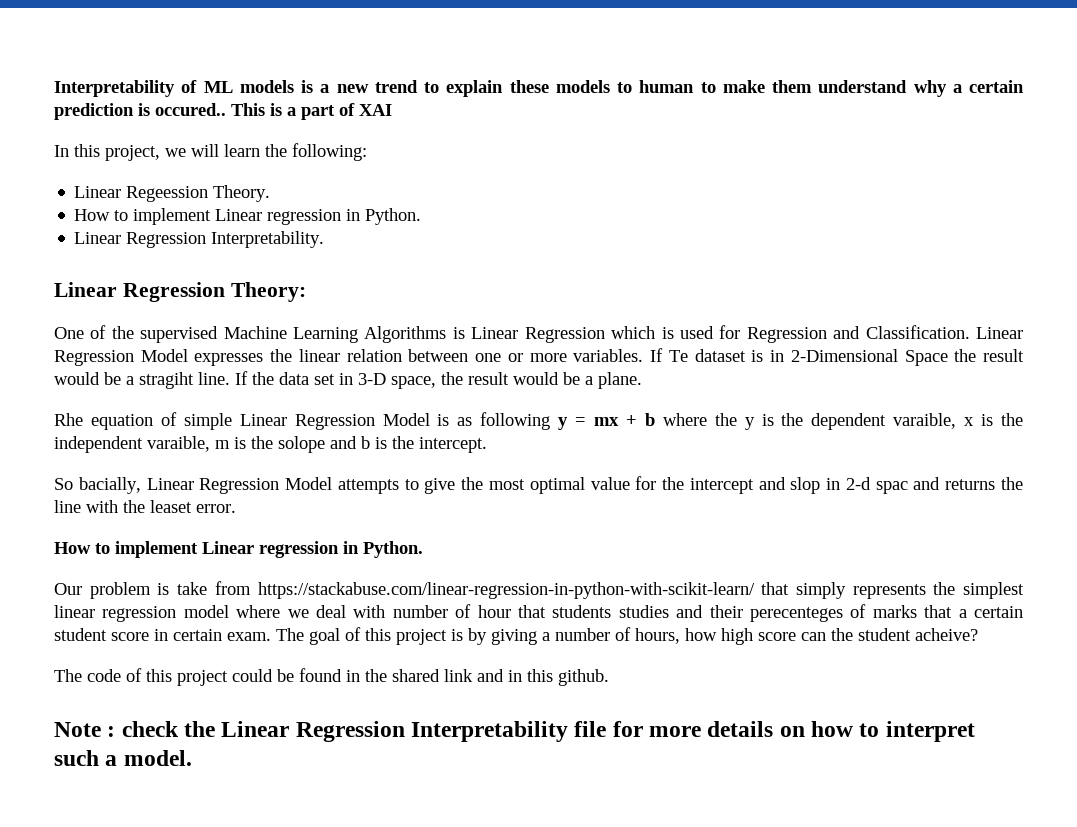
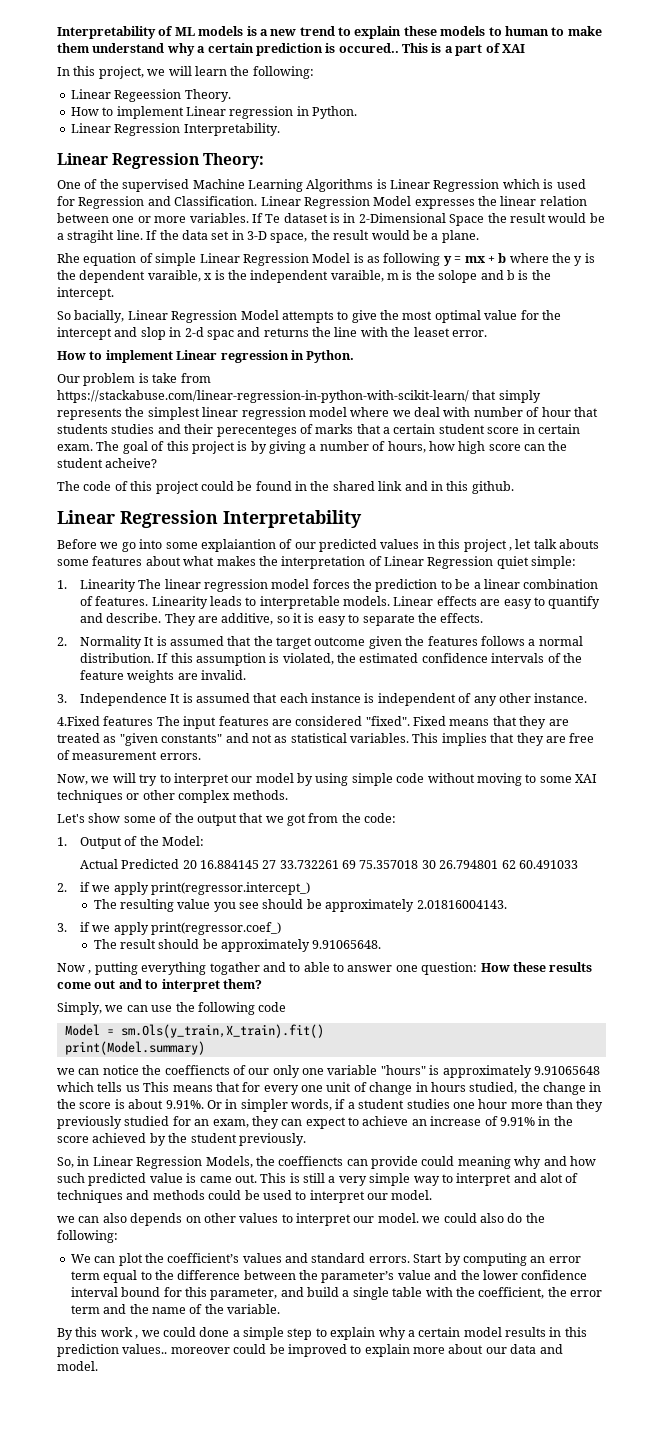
- Note : check the Linear Regression Interpretability file for more details on how to interpret such a model.
+ Linear Regression Interpretability
+ Before we go into some explaiantion of our predicted values in this project , let talk abouts some features about what makes the interpretation of Linear Regression quiet simple:
+ 1. Linearity The linear regression model forces the prediction to be a linear combination of features. Linearity leads to interpretable models. Linear effects are easy to quantify and describe. They are additive, so it is easy to separate the effects.
+ 2. Normality It is assumed that the target outcome given the features follows a normal distribution. If this assumption is violated, the estimated confidence intervals of the feature weights are invalid.
+ 3. Independence It is assumed that each instance is independent of any other instance.
+ 4.Fixed features The input features are considered "fixed". Fixed means that they are treated as "given constants" and not as statistical variables. This implies that they are free of measurement errors.
+ Now, we will try to interpret our model by using simple code without moving to some XAI techniques or other complex methods.
+ Let's show some of the output that we got from the code:
+ 1. Output of the Model:
+ Actual Predicted 20 16.884145 27 33.732261 69 75.357018 30 26.794801 62 60.491033
+ 2. if we apply print(regressor.intercept_)
+ The resulting value you see should be approximately 2.01816004143.
+ 3. if we apply print(regressor.coef_)
+ The result should be approximately 9.91065648.
+ Now , putting everything togather and to able to answer one question: How these results come out and to interpret them?
+ Simply, we can use the following code
+ Model = sm.Ols(y_train,X_train).fit()
+ print(Model.summary)
+ we can notice the coeffiencts of our only one variable "hours" is approximately 9.91065648 which tells us This means that for every one unit of change in hours studied, the change in the score is about 9.91%. Or in simpler words, if a student studies one hour more than they previously studied for an exam, they can expect to achieve an increase of 9.91% in the score achieved by the student previously.
+ So, in Linear Regression Models, the coeffiencts can provide could meaning why and how such predicted value is came out. This is still a very simple way to interpret and alot of techniques and methods could be used to interpret our model.
+ we can also depends on other values to interpret our model. we could also do the following:
+ We can plot the coefficient’s values and standard errors. Start by computing an error term equal to the difference between the parameter’s value and the lower confidence interval bound for this parameter, and build a single table with the coefficient, the error term and the name of the variable.
+ By this work , we could done a simple step to explain why a certain model results in this prediction values.. moreover could be improved to explain more about our data and model.

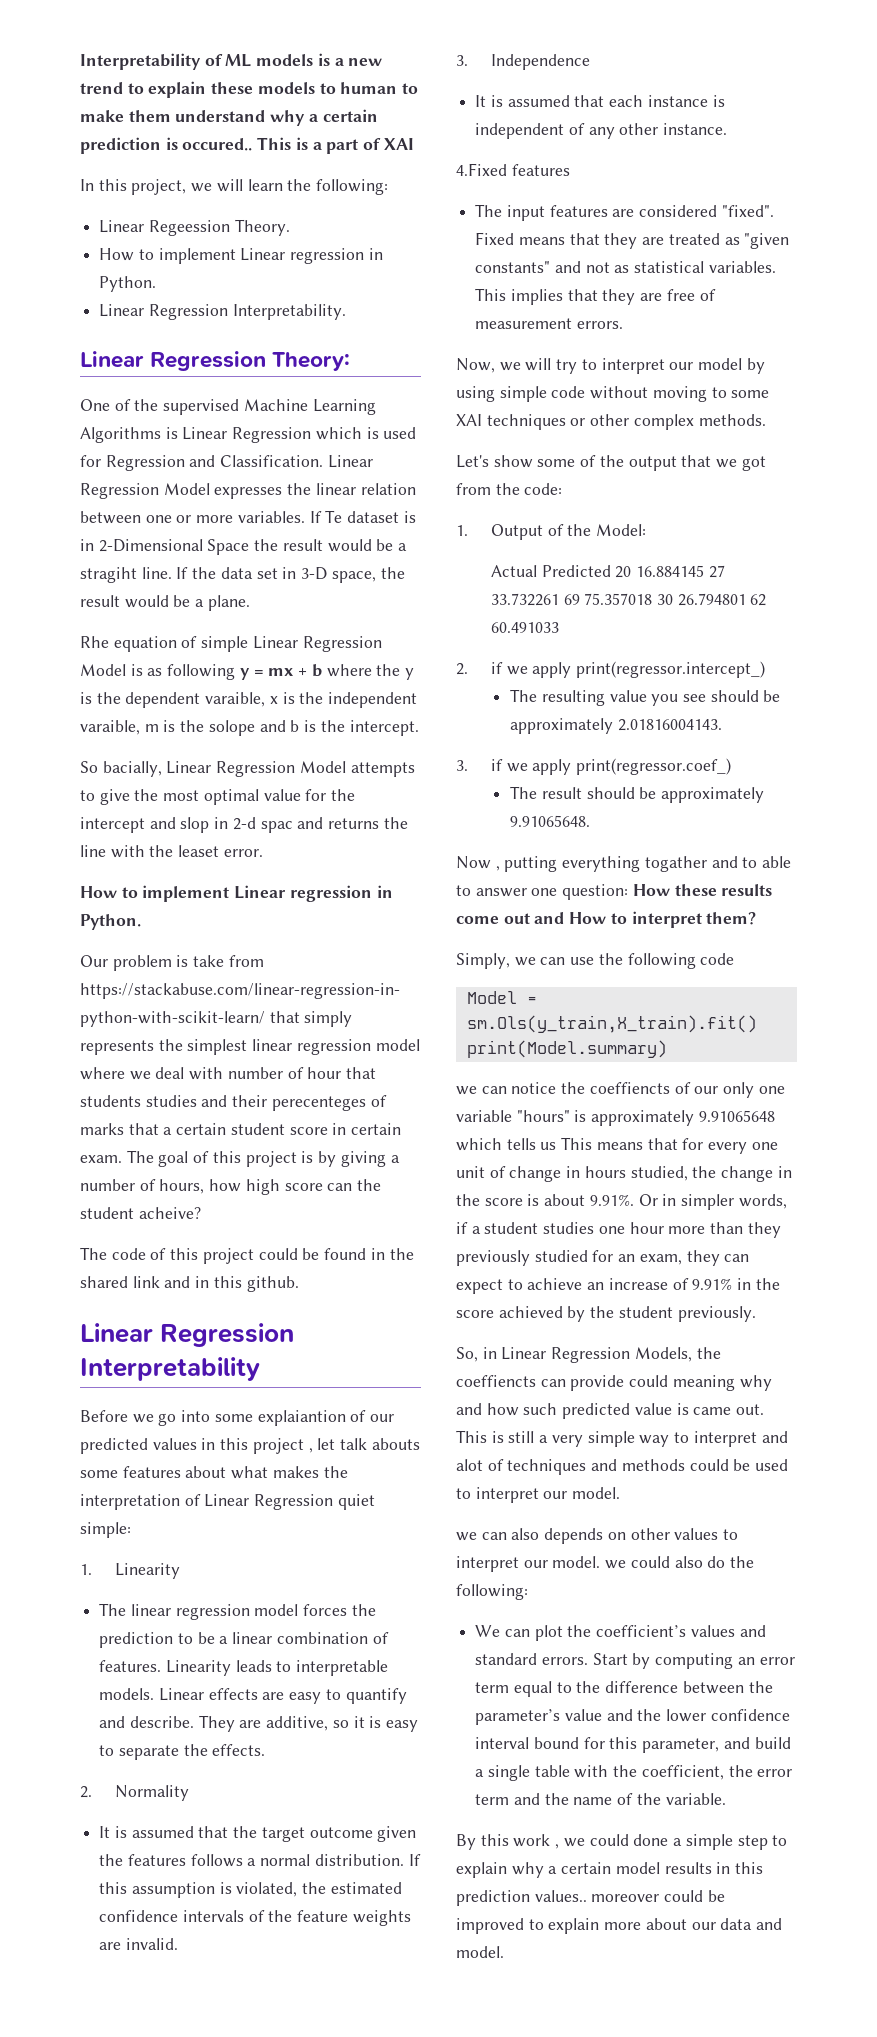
- 1. Linearity The linear regression model forces the prediction to be a linear combination of features.
+ 1. Linearity
+ The linear regression model forces the prediction to be a linear combination of features.
- 2. Normality It is assumed that the target outcome given the features follows a normal distribution.
+ 2. Normality
+ It is assumed that the target outcome given the features follows a normal distribution.
- 3. Independence It is assumed that each instance is independent of any other instance.
+ 3. Independence
+ It is assumed that each instance is independent of any other instance.
- 4.Fixed features The input features are considered "fixed".
+ 4.Fixed features
+ The input features are considered "fixed".
- Now , putting everything togather and to able to answer one question: How these results come out and to interpret them?
+ Now , putting everything togather and to able to answer one question: How these results come out and How to interpret them?

